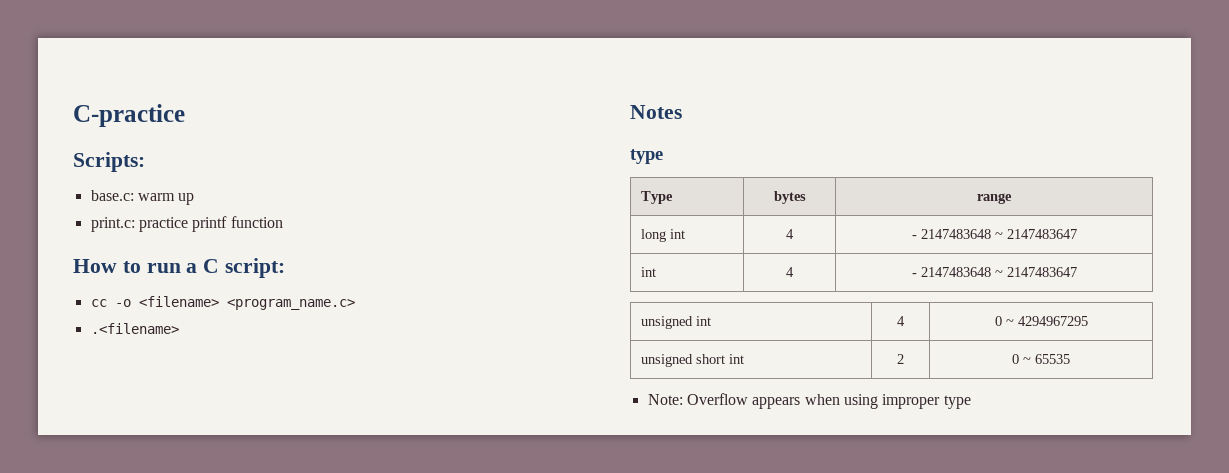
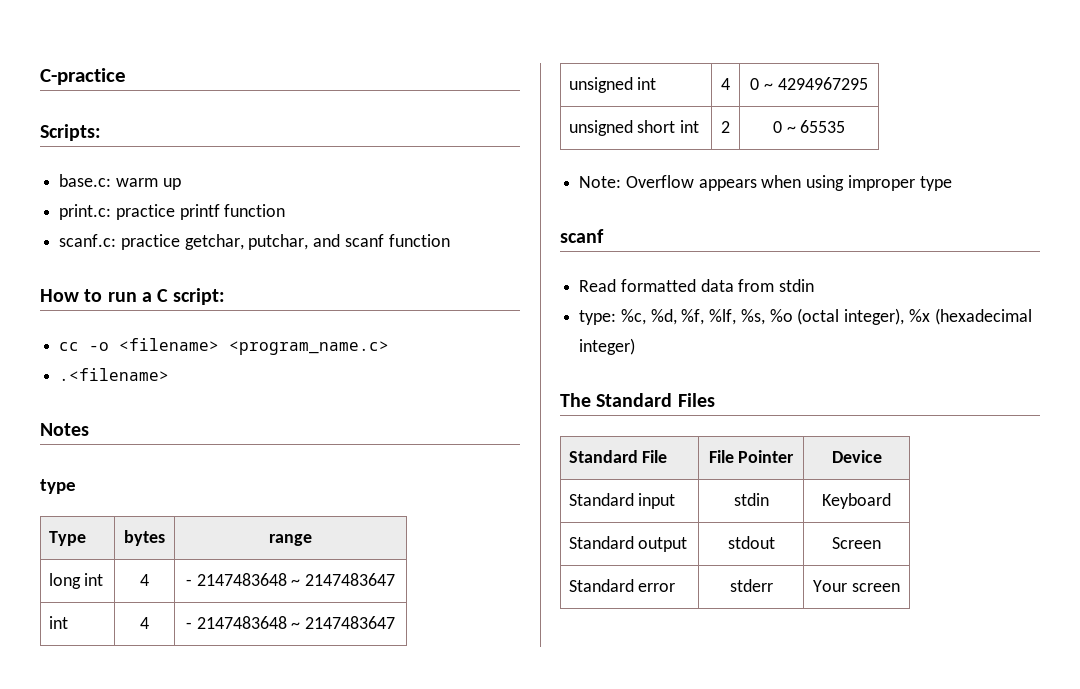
+ scanf.c: practice getchar, putchar, and scanf function
  Note: Overflow appears when using improper type
+ scanf
+ Read formatted data from stdin
+ type: %c, %d, %f, %lf, %s, %o (octal integer), %x (hexadecimal integer)
+ The Standard Files
+ Standard File | File Pointer | Device
+ Standard input | stdin | Keyboard
+ Standard output | stdout | Screen
+ Standard error | stderr | Your screen

